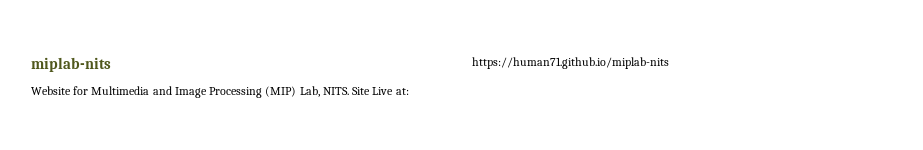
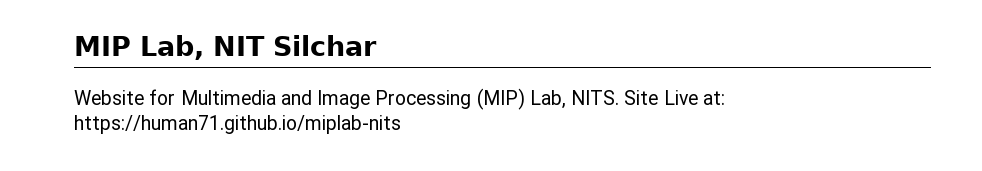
- miplab-nits
+ MIP Lab, NIT Silchar

